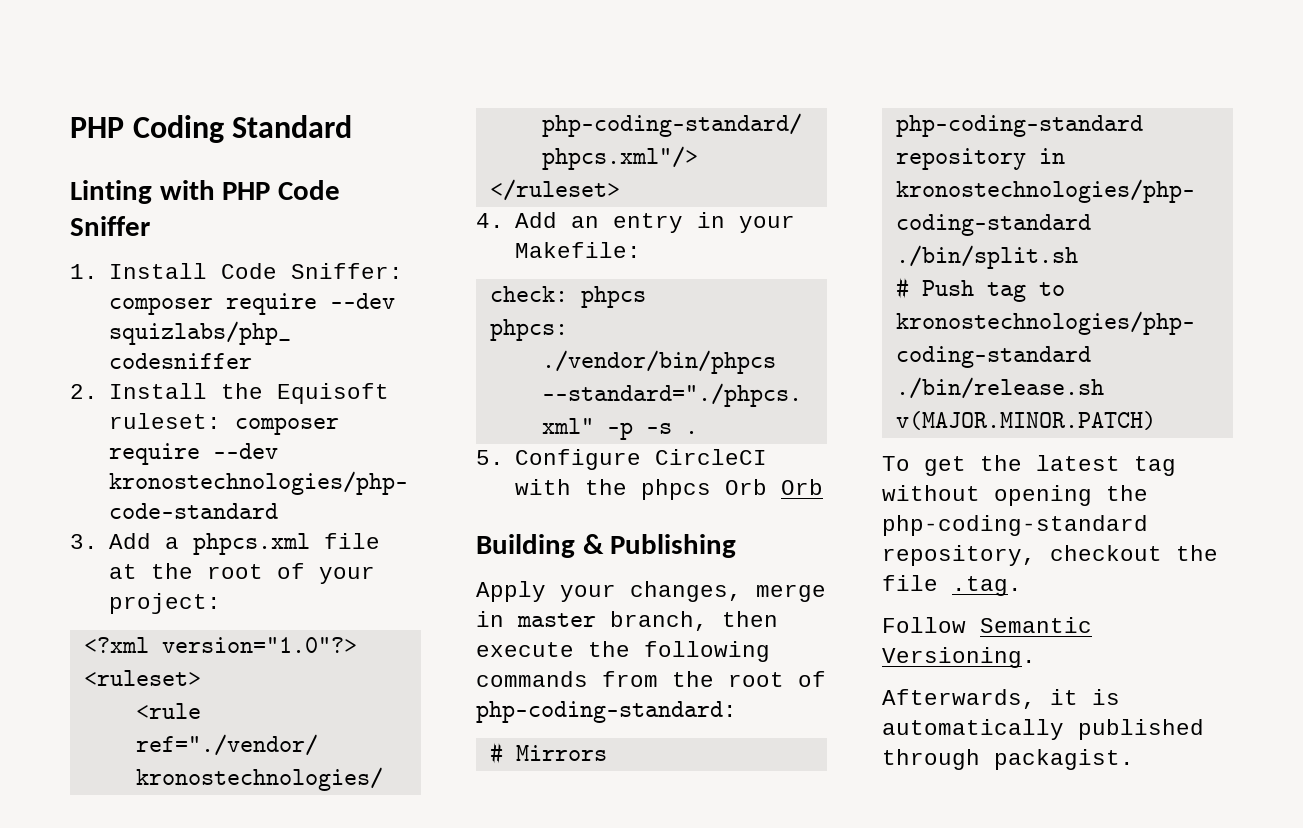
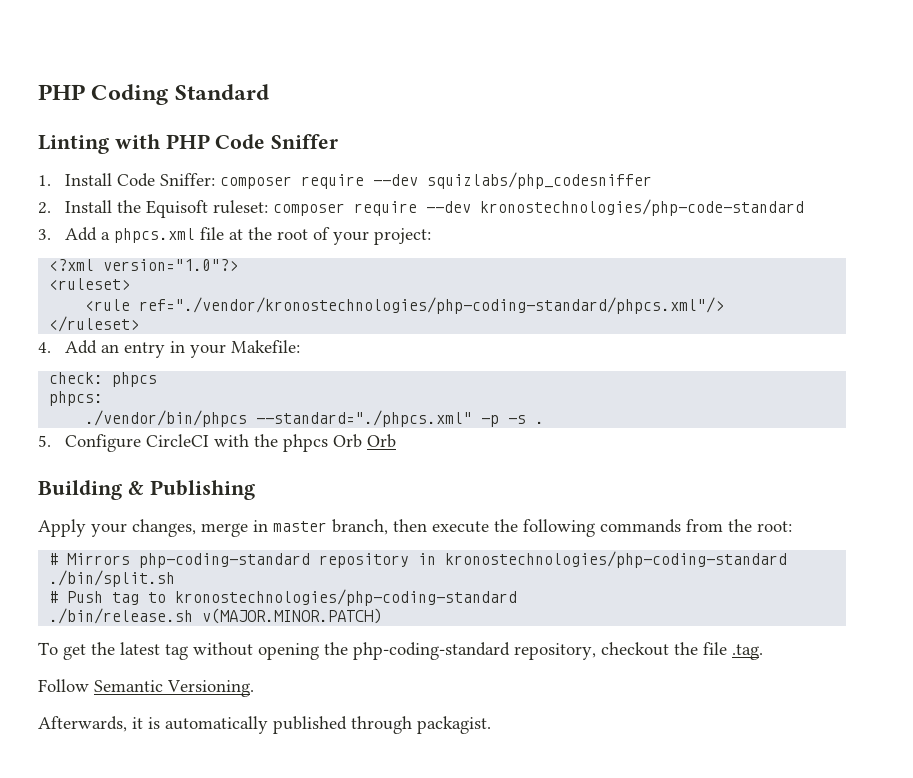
- Apply your changes, merge in master branch, then execute the following commands from the root of php-coding-standard:
+ Apply your changes, merge in master branch, then execute the following commands from the root:

